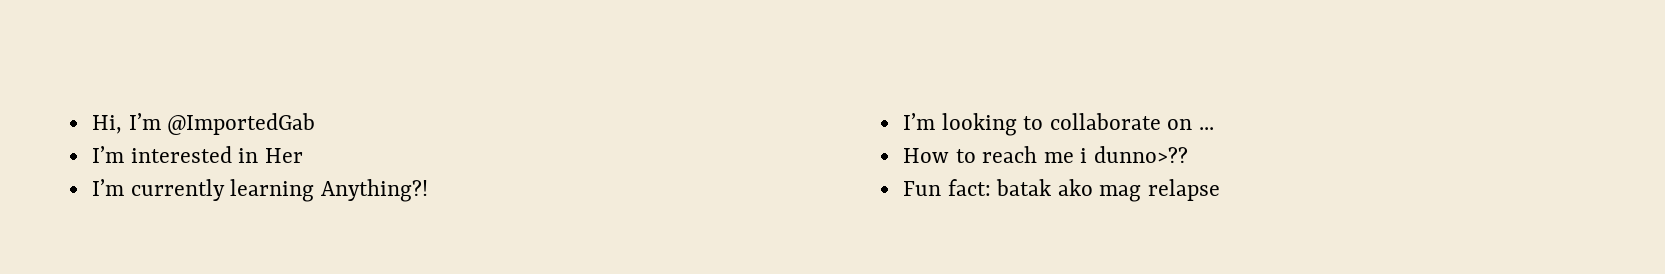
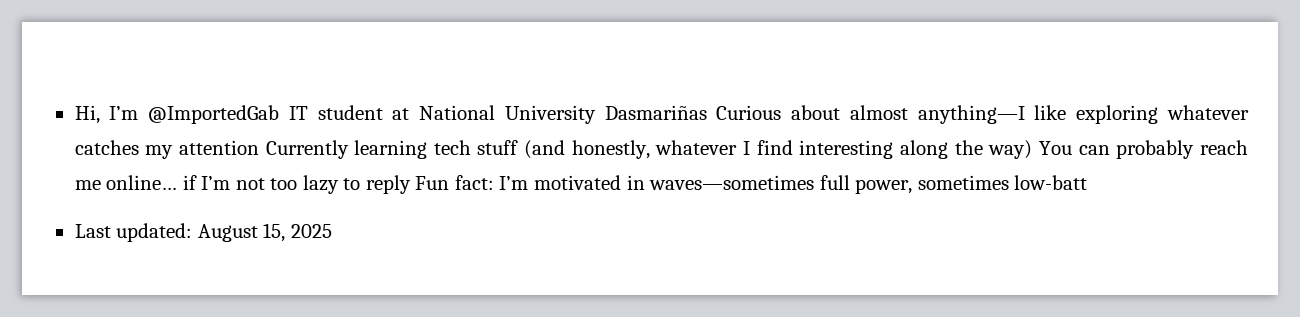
- Hi, I’m @ImportedGab
- I’m interested in Her
- I’m currently learning Anything?!
- I’m looking to collaborate on ...
- How to reach me i dunno>??
- Fun fact: batak ako mag relapse
+ Hi, I’m @ImportedGab IT student at National University Dasmariñas Curious about almost anything—I like exploring whatever catches my attention Currently learning tech stuff (and honestly, whatever I find interesting along the way) You can probably reach me online… if I’m not too lazy to reply Fun fact: I’m motivated in waves—sometimes full power, sometimes low-batt
+ Last updated: August 15, 2025

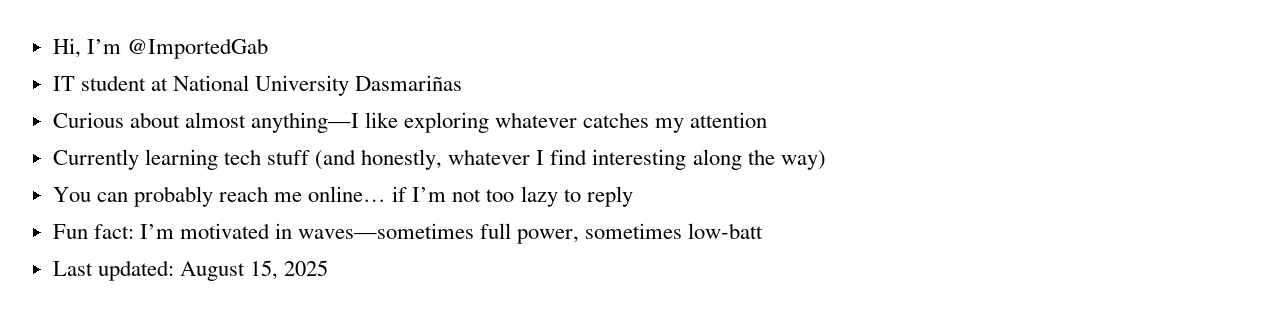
- Hi, I’m @ImportedGab IT student at National University Dasmariñas Curious about almost anything—I like exploring whatever catches my attention Currently learning tech stuff (and honestly, whatever I find interesting along the way) You can probably reach me online… if I’m not too lazy to reply Fun fact: I’m motivated in waves—sometimes full power, sometimes low-batt
+ Hi, I’m @ImportedGab
+ IT student at National University Dasmariñas
+ Curious about almost anything—I like exploring whatever catches my attention
+ Currently learning tech stuff (and honestly, whatever I find interesting along the way)
+ You can probably reach me online… if I’m not too lazy to reply
+ Fun fact: I’m motivated in waves—sometimes full power, sometimes low-batt

